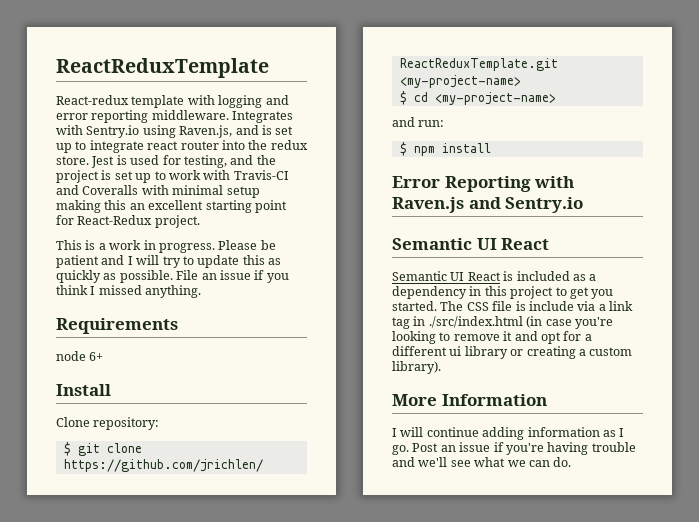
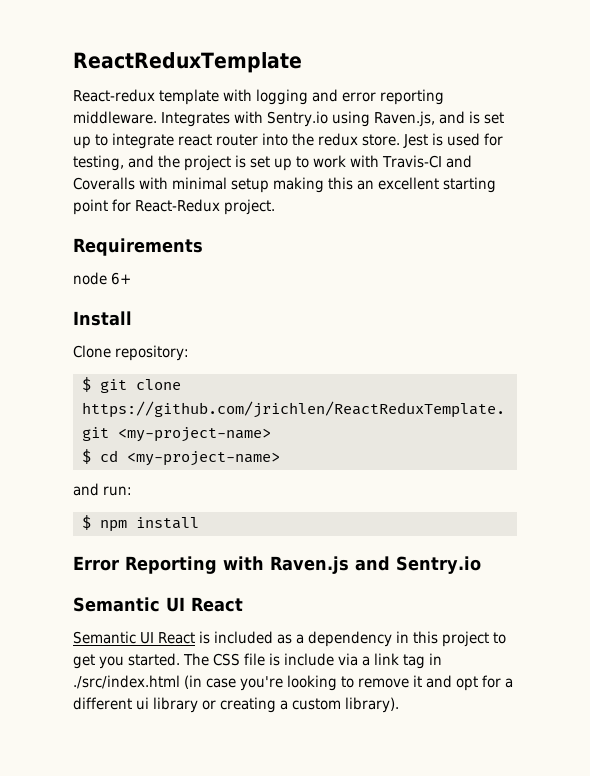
- This is a work in progress. Please be patient and I will try to update this as quickly as possible. File an issue if you think I missed anything.
- More Information
- I will continue adding information as I go. Post an issue if you're having trouble and we'll see what we can do.

